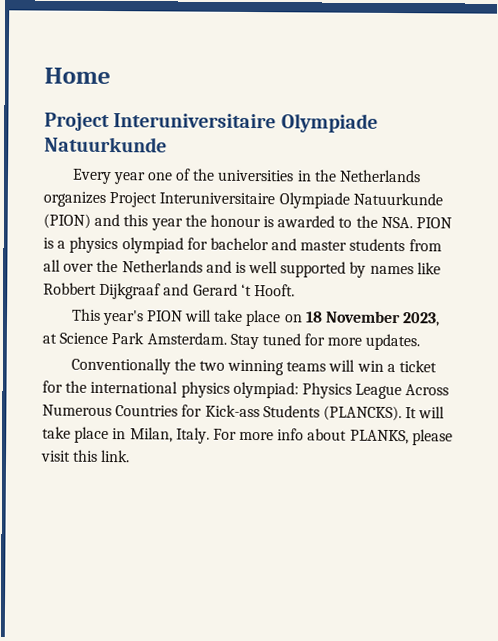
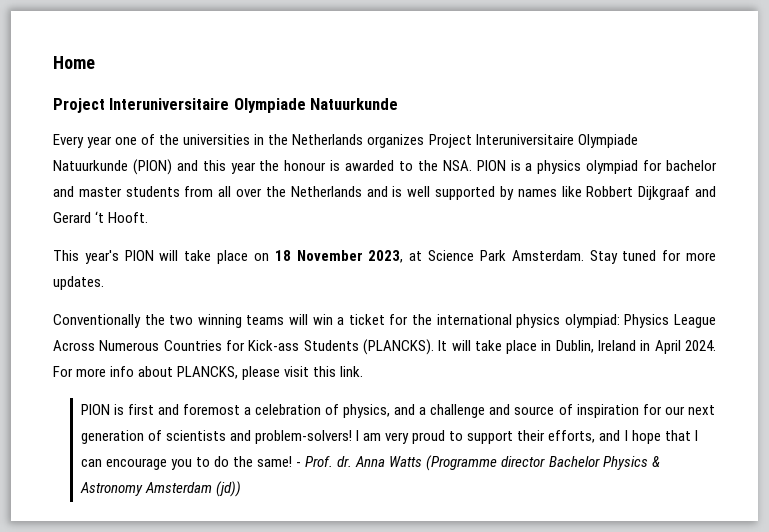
- It will take place in Milan, Italy.
+ It will take place in Dublin, Ireland in April 2024.
- For more info about PLANKS, please visit this link.
+ For more info about PLANCKS, please visit this link.
+ PION is first and foremost a celebration of physics, and a challenge and source of inspiration for our next generation of scientists and problem-solvers! I am very proud to support their efforts, and I hope that I can encourage you to do the same! - Prof. dr. Anna Watts (Programme director Bachelor Physics & Astronomy Amsterdam (jd))

